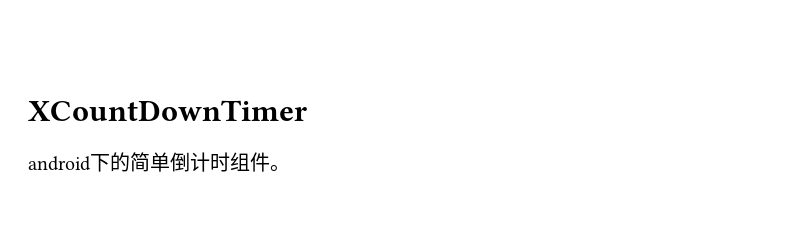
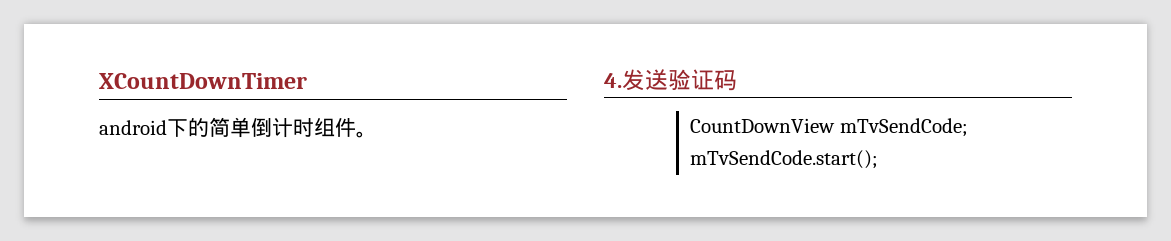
+ 4.发送验证码
+ CountDownView mTvSendCode; mTvSendCode.start();

